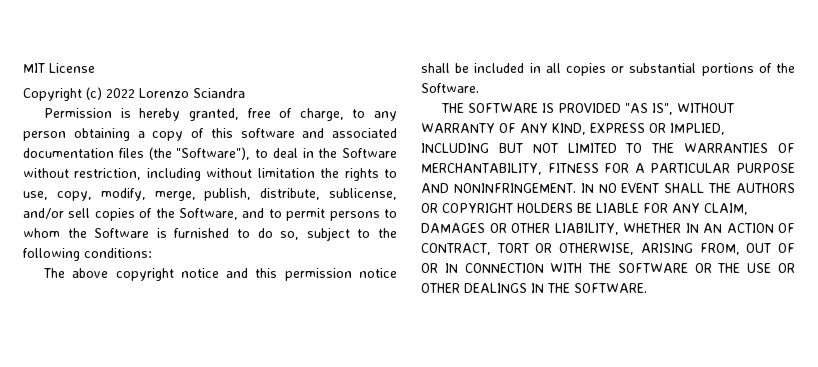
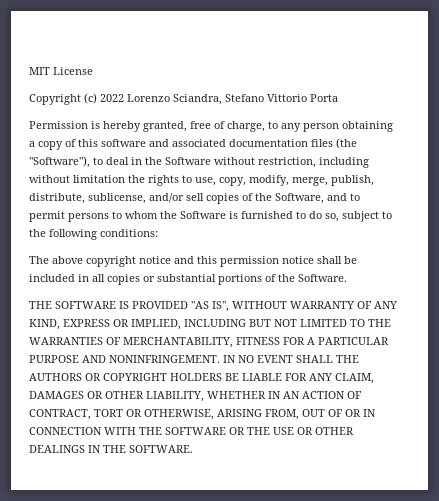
- Copyright (c) 2022 Lorenzo Sciandra
+ Copyright (c) 2022 Lorenzo Sciandra, Stefano Vittorio Porta

